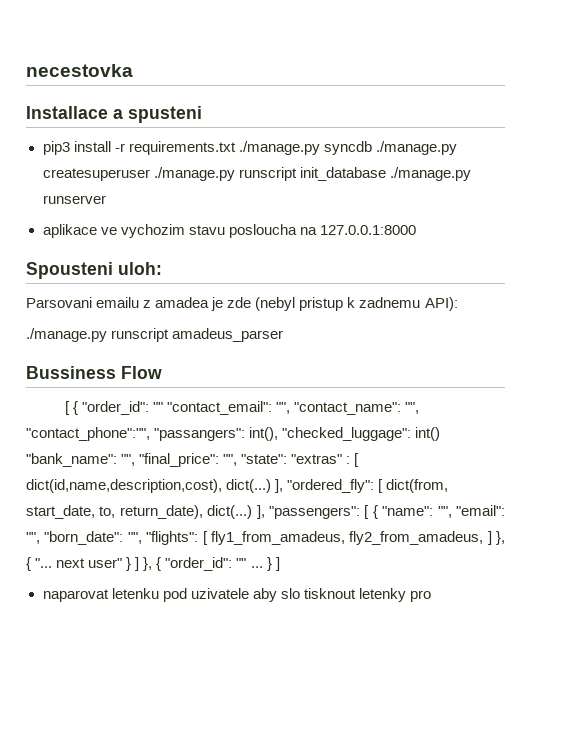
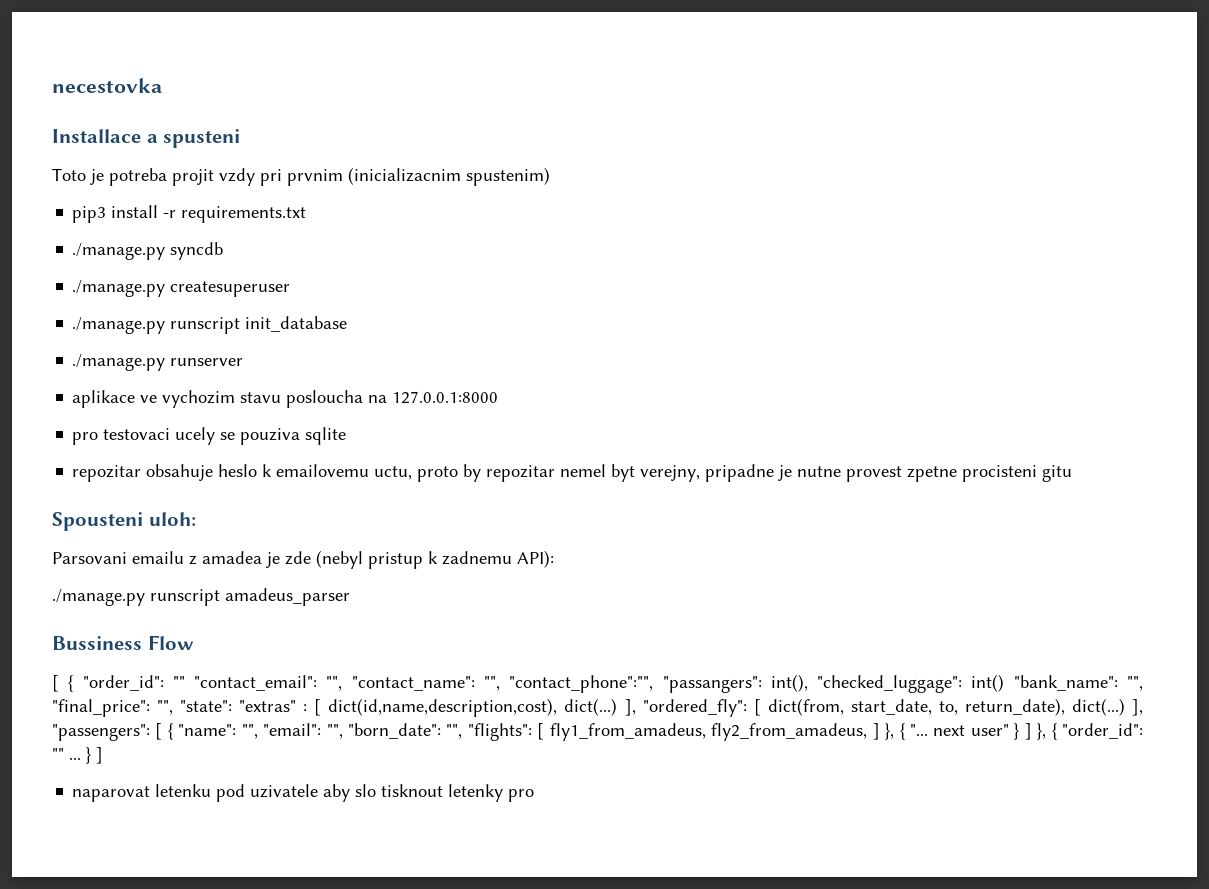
+ Toto je potreba projit vzdy pri prvnim (inicializacnim spustenim)
- pip3 install -r requirements.txt ./manage.py syncdb ./manage.py createsuperuser ./manage.py runscript init_database ./manage.py runserver
+ pip3 install -r requirements.txt
+ ./manage.py syncdb
+ ./manage.py createsuperuser
+ ./manage.py runscript init_database
+ ./manage.py runserver
+ pro testovaci ucely se pouziva sqlite
+ repozitar obsahuje heslo k emailovemu uctu, proto by repozitar nemel byt verejny, pripadne je nutne provest zpetne procisteni gitu

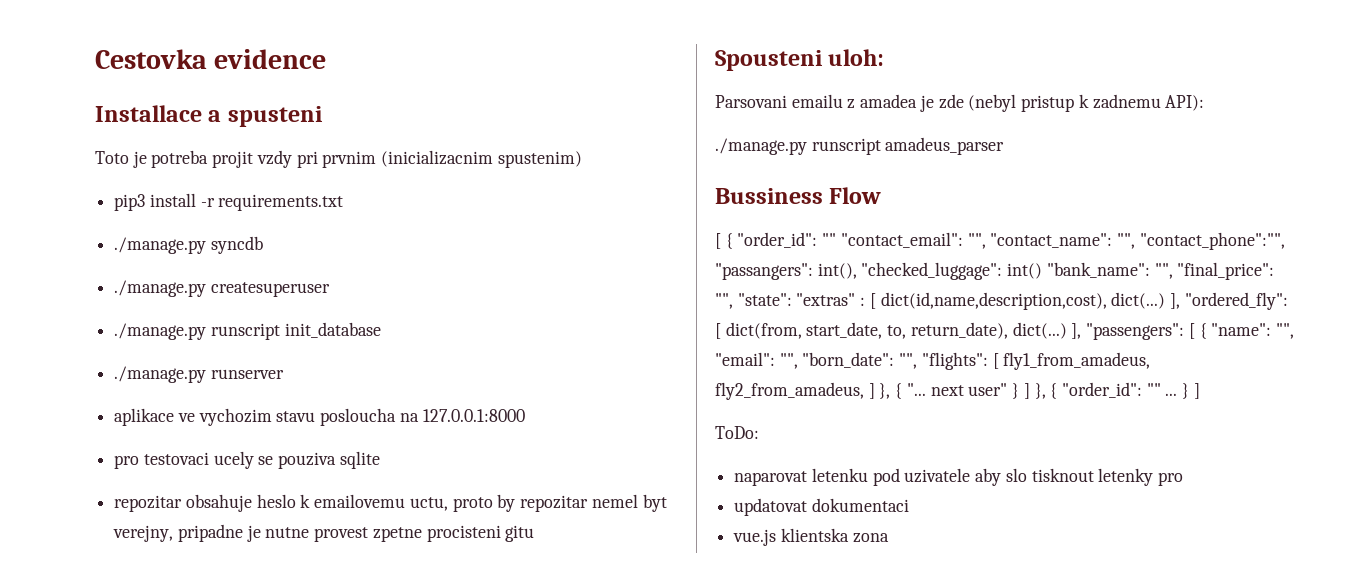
- necestovka
+ Cestovka evidence
+ ToDo:
+ updatovat dokumentaci
+ vue.js klientska zona

